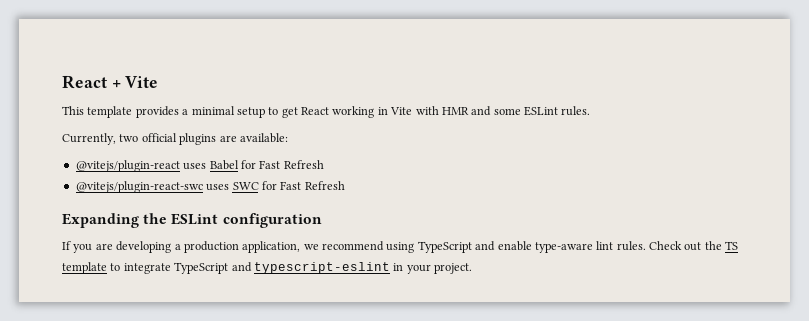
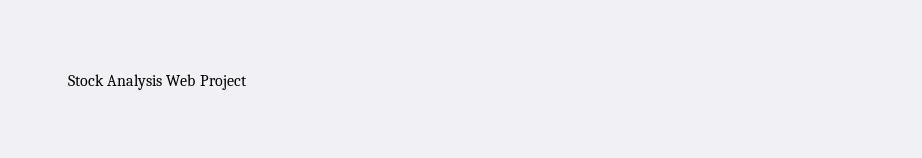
- React + Vite
- This template provides a minimal setup to get React working in Vite with HMR and some ESLint rules.
- Currently, two official plugins are available:
- @vitejs/plugin-react uses Babel for Fast Refresh
- @vitejs/plugin-react-swc uses SWC for Fast Refresh
- Expanding the ESLint configuration
- If you are developing a production application, we recommend using TypeScript and enable type-aware lint rules. Check out the TS template to integrate TypeScript and typescript-eslint in your project.
+ Stock Analysis Web Project

